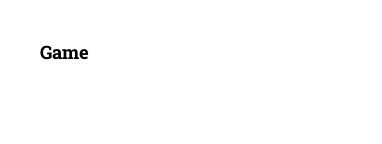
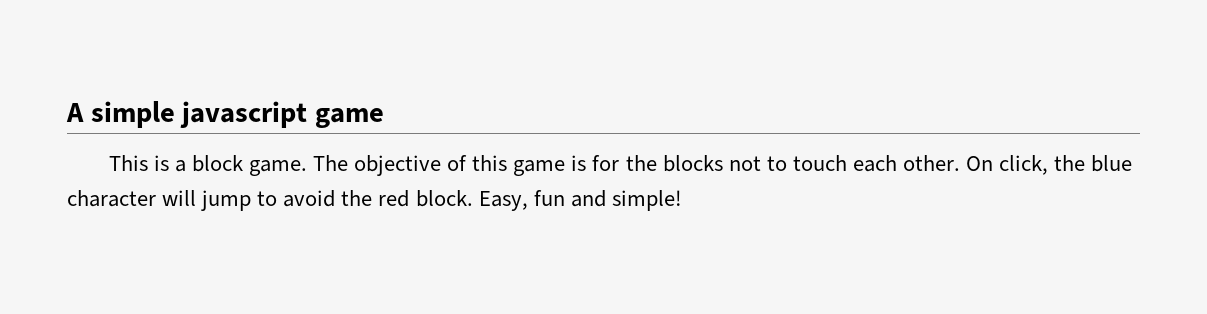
- Game
+ A simple javascript game
+ This is a block game. The objective of this game is for the blocks not to touch each other. On click, the blue character will jump to avoid the red block. Easy, fun and simple!

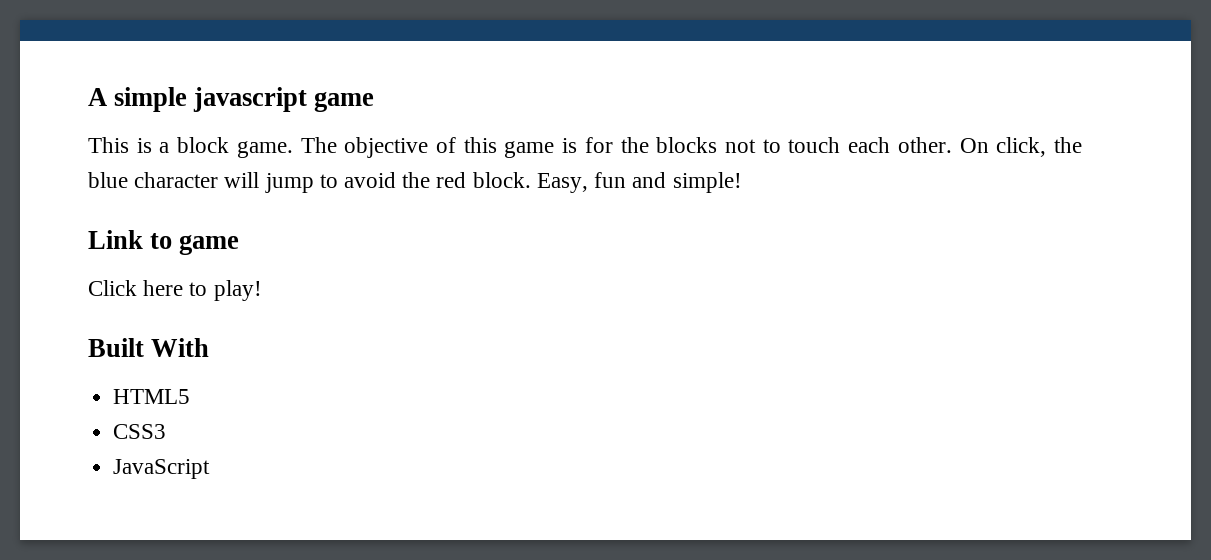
+ Link to game
+ Click here to play!
+ Built With
+ HTML5
+ CSS3
+ JavaScript

